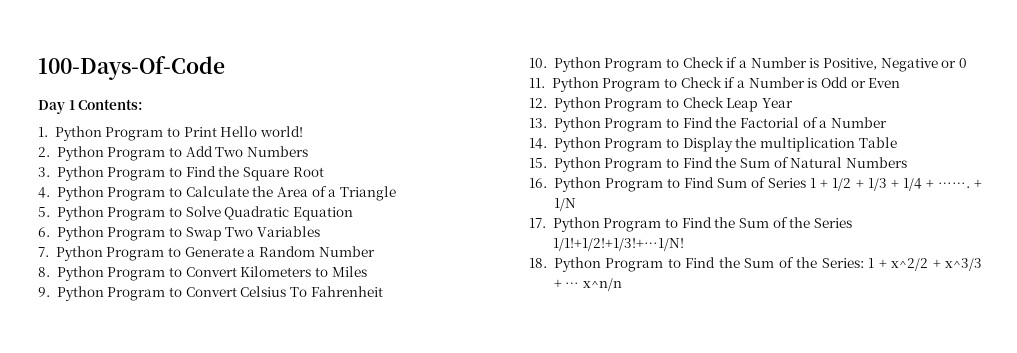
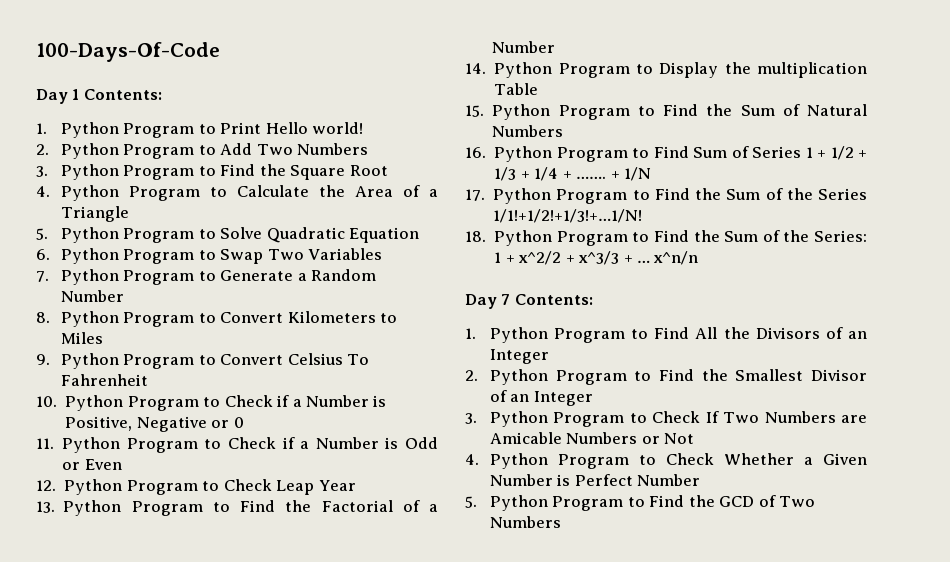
+ Day 7 Contents:
+ 1. Python Program to Find All the Divisors of an Integer
+ 2. Python Program to Find the Smallest Divisor of an Integer
+ 3. Python Program to Check If Two Numbers are Amicable Numbers or Not
+ 4. Python Program to Check Whether a Given Number is Perfect Number
+ 5. Python Program to Find the GCD of Two Numbers

